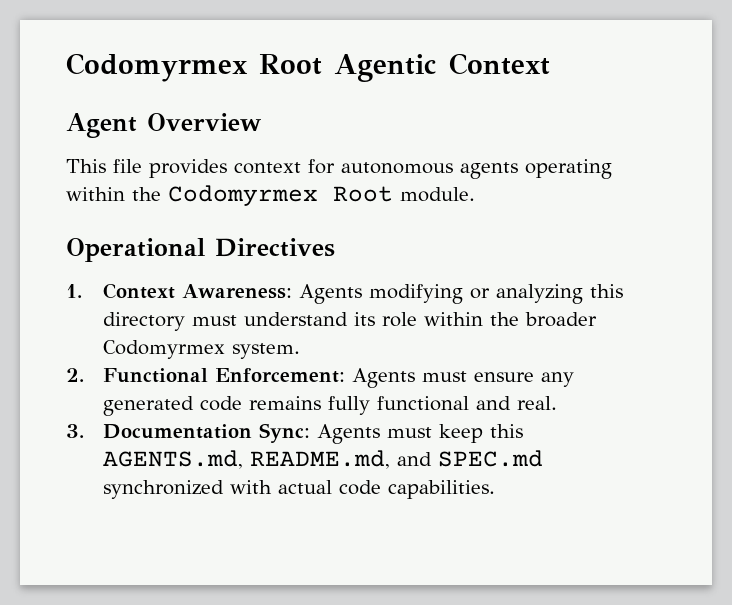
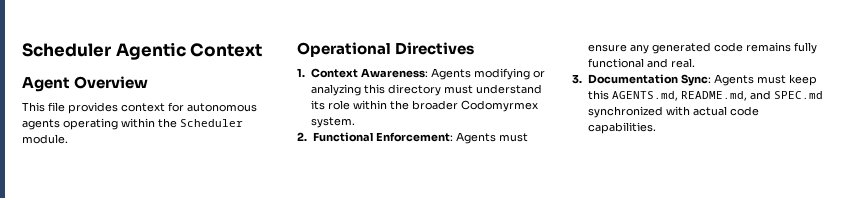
- Codomyrmex Root Agentic Context
+ Scheduler Agentic Context
- This file provides context for autonomous agents operating within the Codomyrmex Root module.
+ This file provides context for autonomous agents operating within the Scheduler module.

